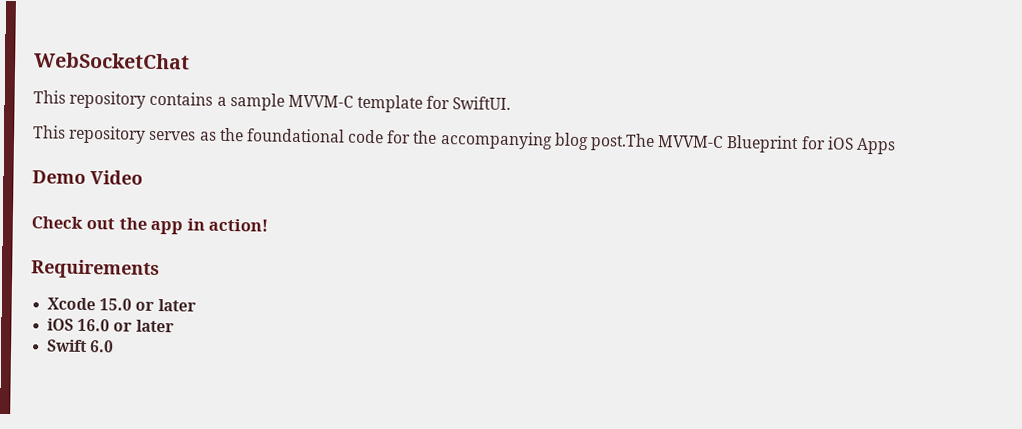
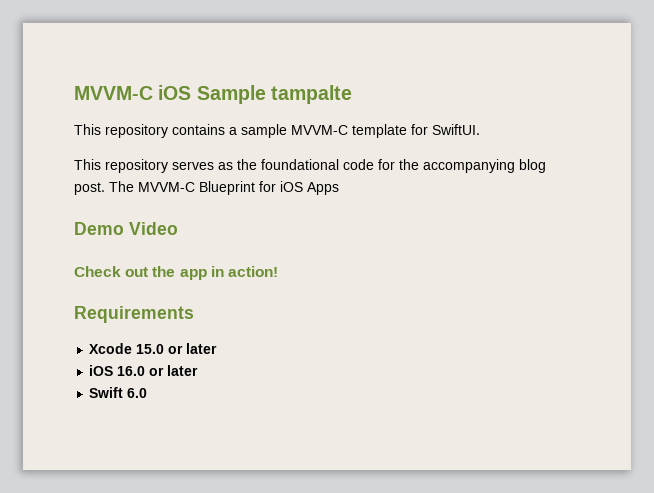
- WebSocketChat
+ MVVM-C iOS Sample tampalte
- This repository serves as the foundational code for the accompanying blog post.The MVVM-C Blueprint for iOS Apps
+ This repository serves as the foundational code for the accompanying blog post. The MVVM-C Blueprint for iOS Apps

